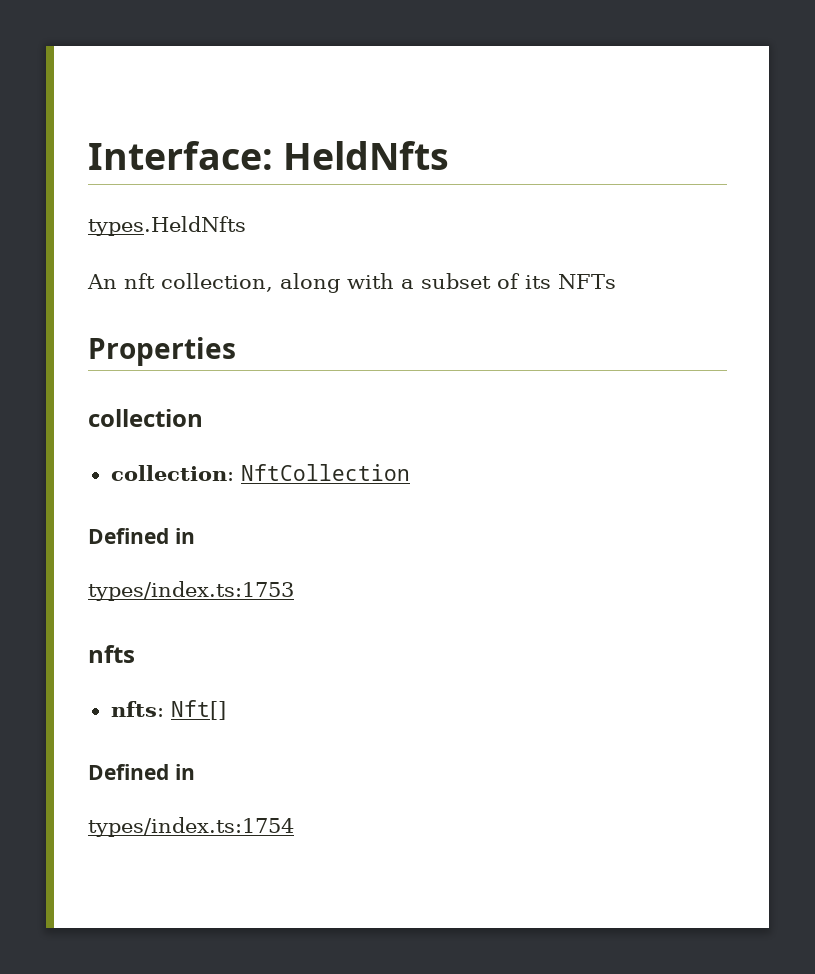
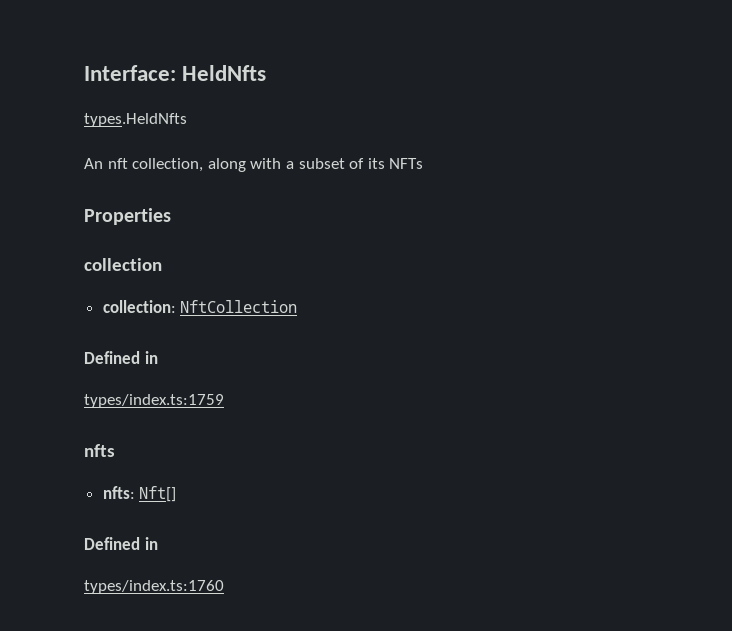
- types/index.ts:1753
+ types/index.ts:1759
- types/index.ts:1754
+ types/index.ts:1760

